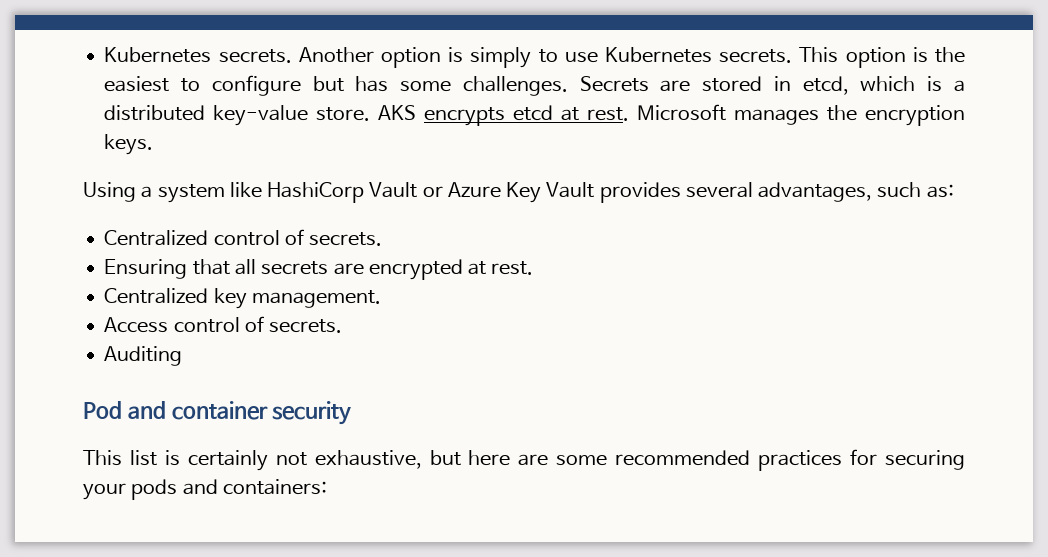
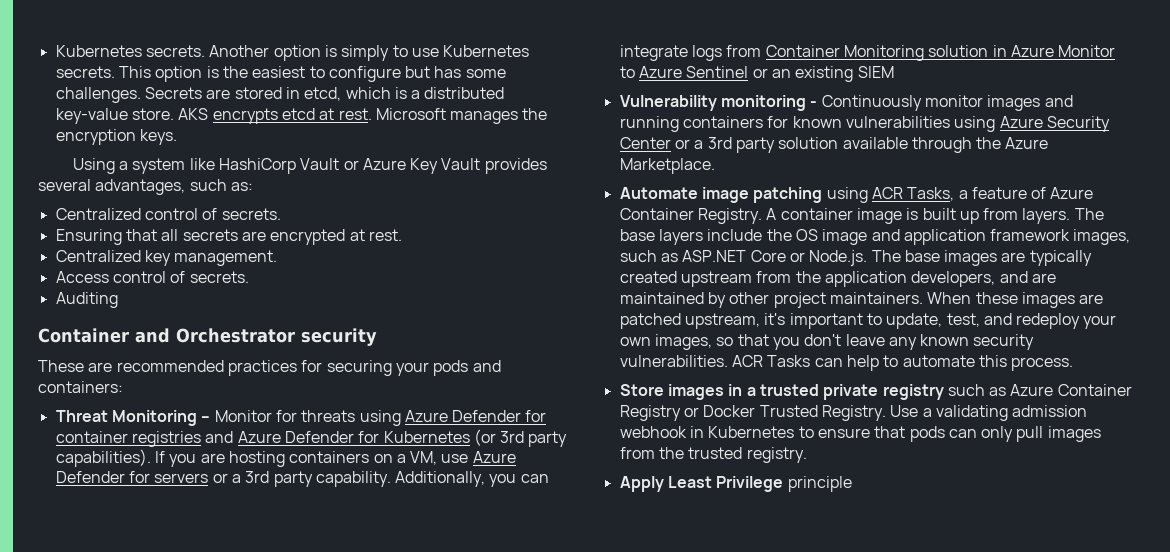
- Pod and container security
- This list is certainly not exhaustive, but here are some recommended practices for securing your pods and containers:
+ Container and Orchestrator security
+ These are recommended practices for securing your pods and containers:
+ Threat Monitoring – Monitor for threats using Azure Defender for container registries and Azure Defender for Kubernetes (or 3rd party capabilities). If you are hosting containers on a VM, use Azure Defender for servers or a 3rd party capability. Additionally, you can integrate logs from Container Monitoring solution in Azure Monitor to Azure Sentinel or an existing SIEM
+ Vulnerability monitoring - Continuously monitor images and running containers for known vulnerabilities using Azure Security Center or a 3rd party solution available through the Azure Marketplace.
+ Automate image patching using ACR Tasks, a feature of Azure Container Registry. A container image is built up from layers. The base layers include the OS image and application framework images, such as ASP.NET Core or Node.js. The base images are typically created upstream from the application developers, and are maintained by other project maintainers. When these images are patched upstream, it's important to update, test, and redeploy your own images, so that you don't leave any known security vulnerabilities. ACR Tasks can help to automate this process.
+ Store images in a trusted private registry such as Azure Container Registry or Docker Trusted Registry. Use a validating admission webhook in Kubernetes to ensure that pods can only pull images from the trusted registry.
+ Apply Least Privilege principle

